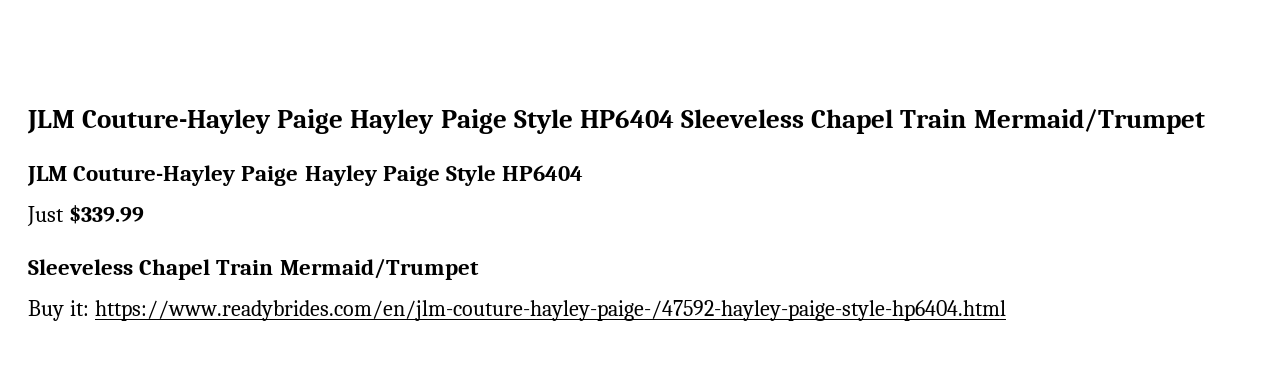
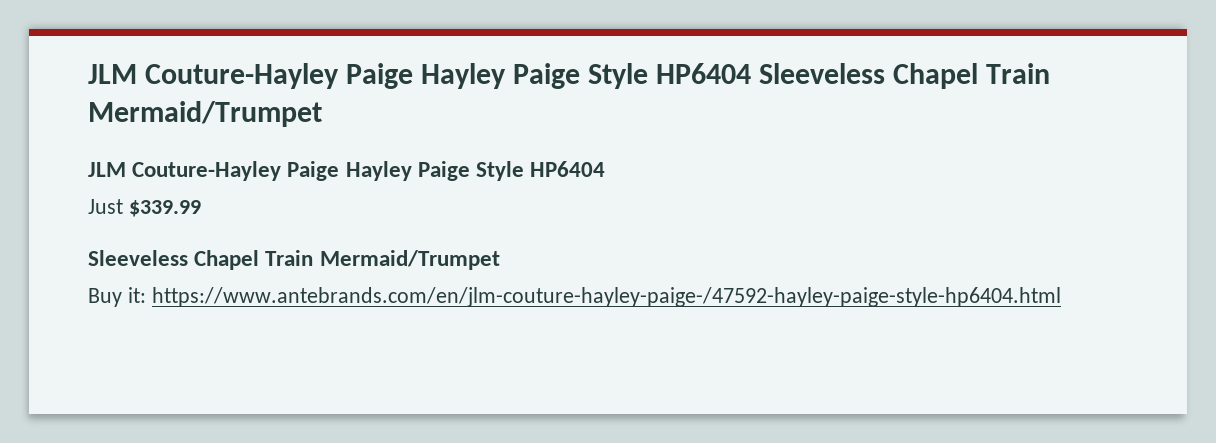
- Buy it: https://www.readybrides.com/en/jlm-couture-hayley-paige-/47592-hayley-paige-style-hp6404.html
+ Buy it: https://www.antebrands.com/en/jlm-couture-hayley-paige-/47592-hayley-paige-style-hp6404.html

